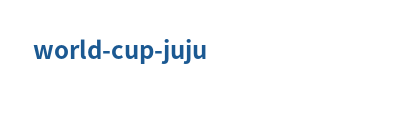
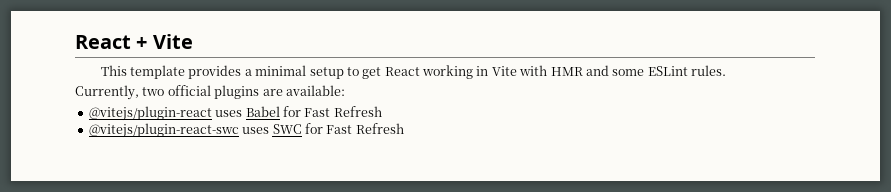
- world-cup-juju
+ React + Vite
+ This template provides a minimal setup to get React working in Vite with HMR and some ESLint rules.
+ Currently, two official plugins are available:
+ @vitejs/plugin-react uses Babel for Fast Refresh
+ @vitejs/plugin-react-swc uses SWC for Fast Refresh

